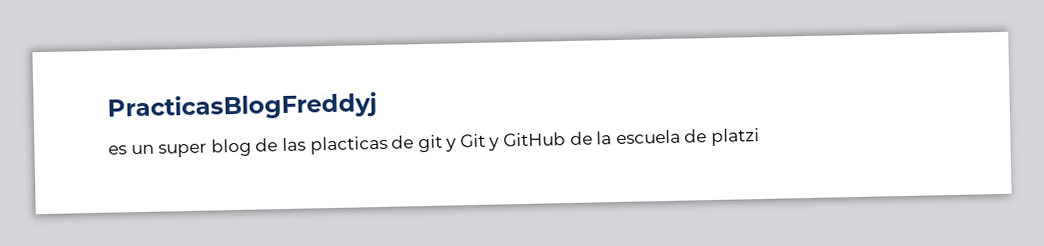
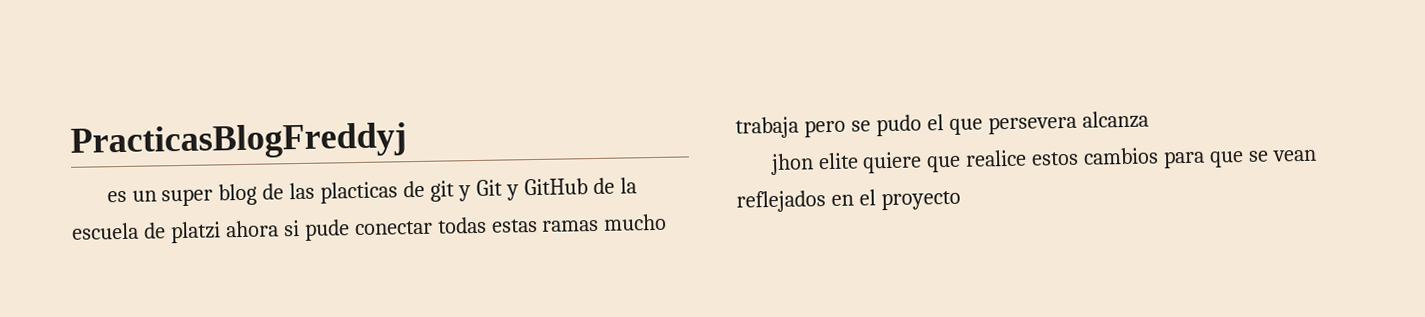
- es un super blog de las placticas de git y Git y GitHub de la escuela de platzi
+ es un super blog de las placticas de git y Git y GitHub de la escuela de platzi ahora si pude conectar todas estas ramas mucho trabaja pero se pudo el que persevera alcanza
+ jhon elite quiere que realice estos cambios para que se vean reflejados en el proyecto

